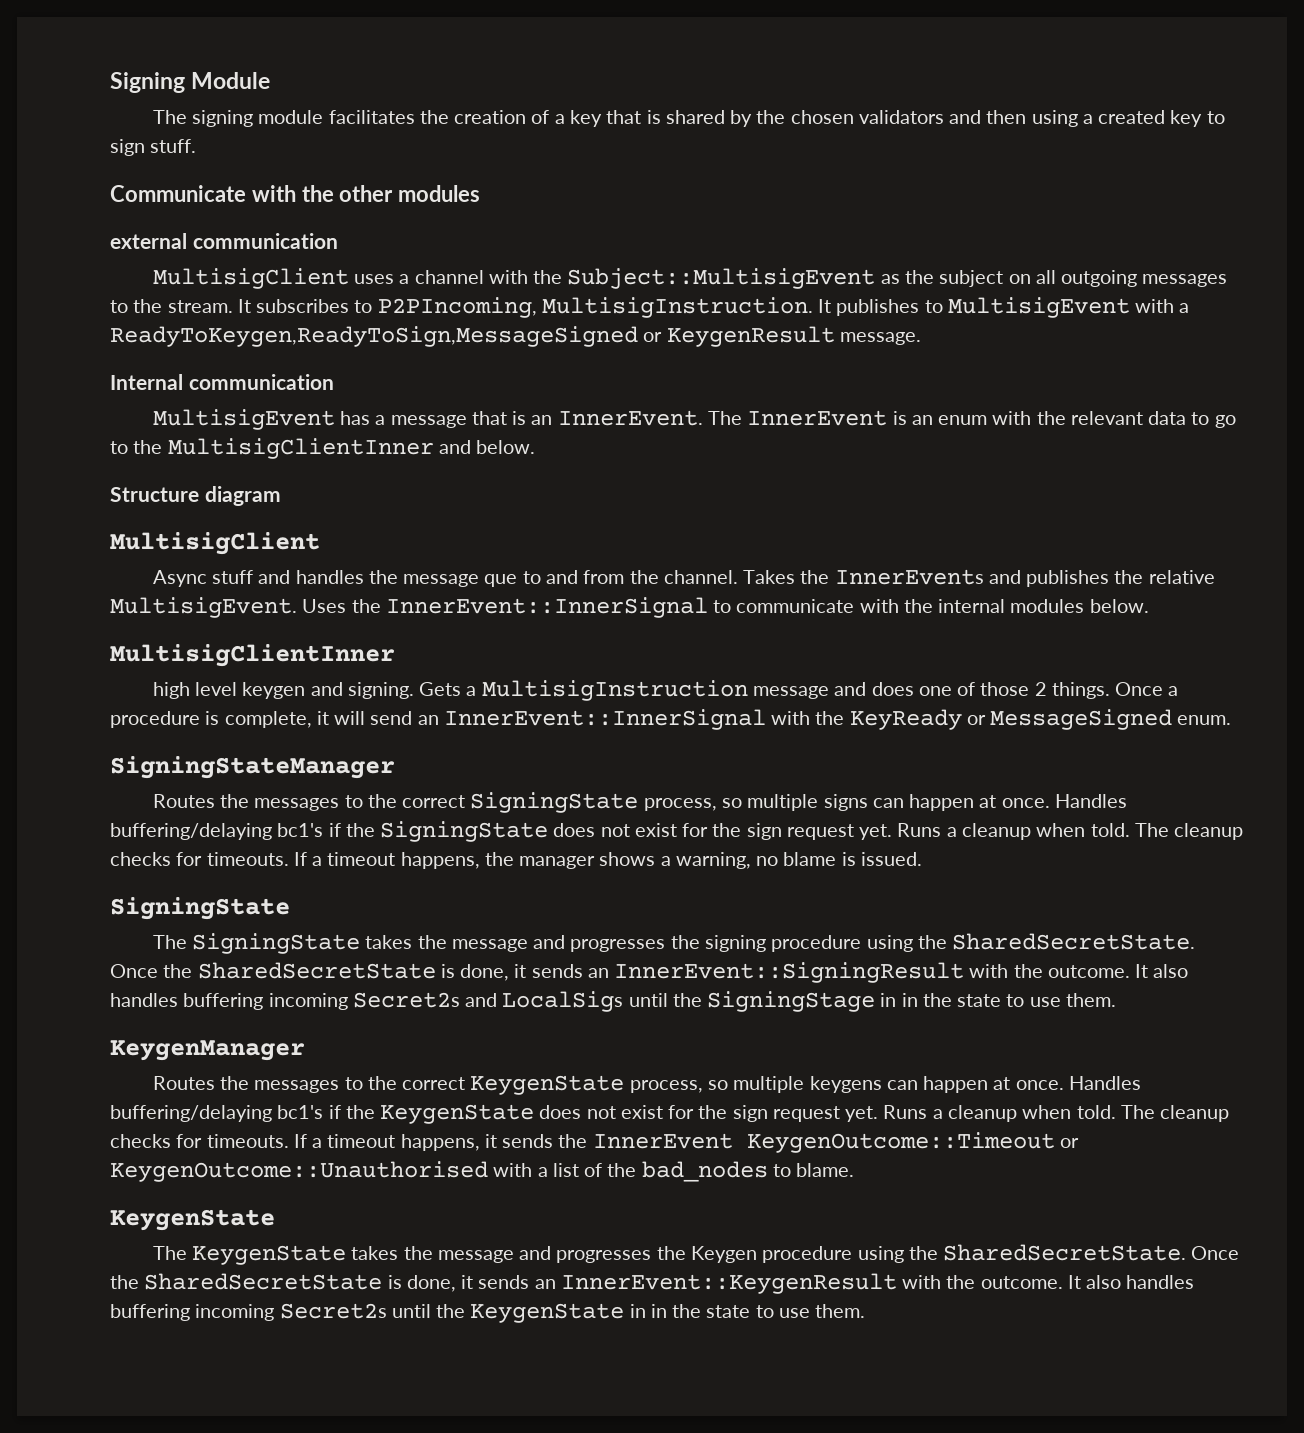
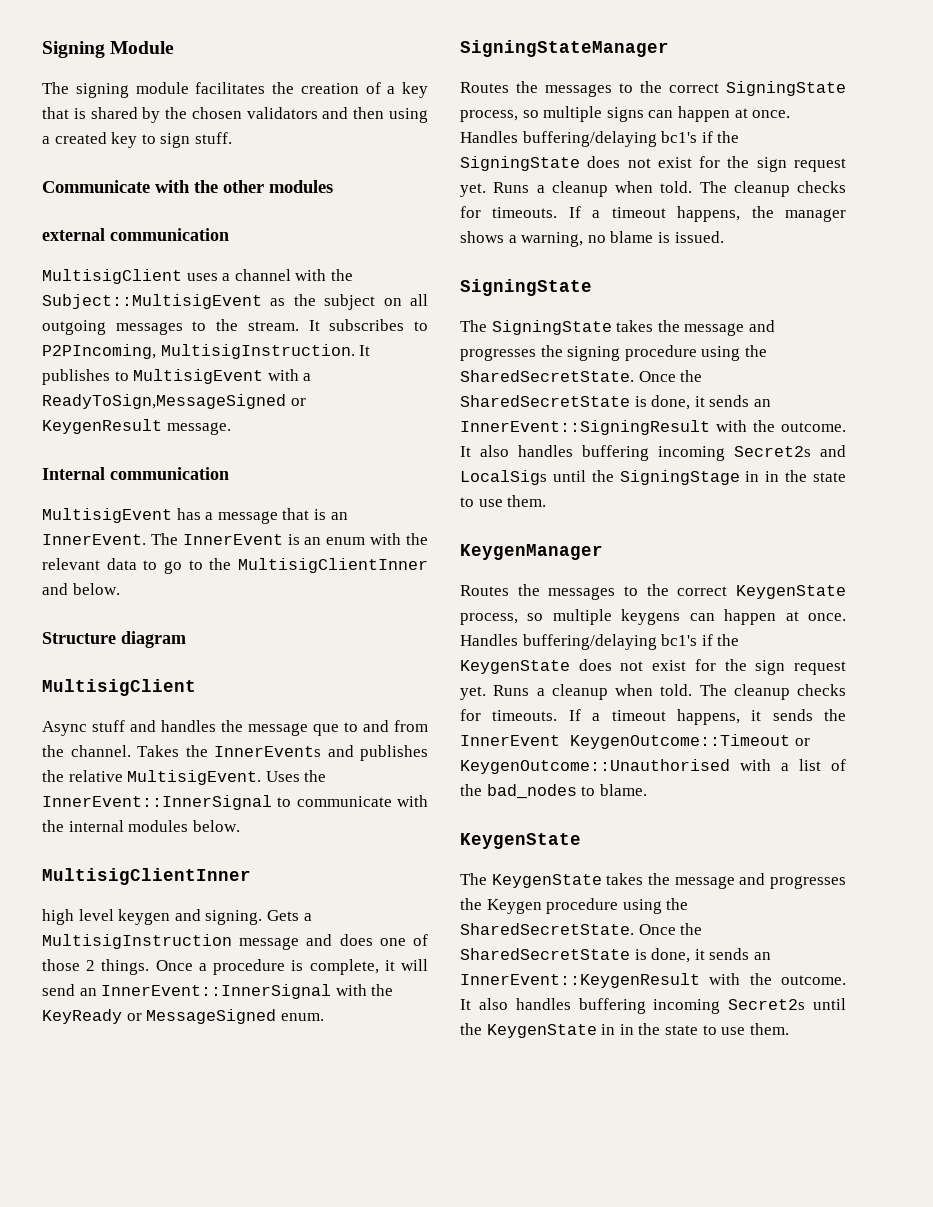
- It publishes to MultisigEvent with a ReadyToKeygen,ReadyToSign,MessageSigned or KeygenResult message.
+ It publishes to MultisigEvent with a ReadyToSign,MessageSigned or KeygenResult message.

